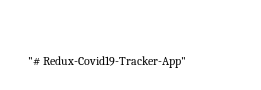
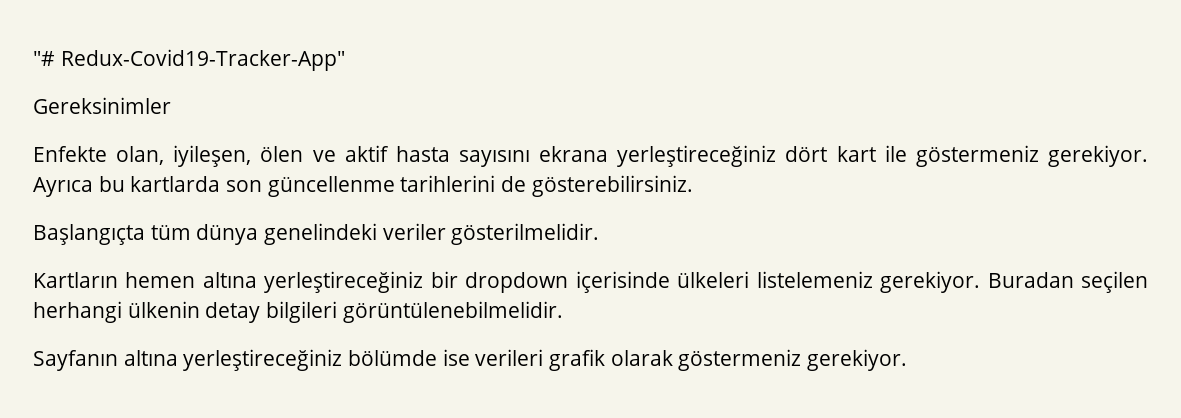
+ Gereksinimler
+ Enfekte olan, iyileşen, ölen ve aktif hasta sayısını ekrana yerleştireceğiniz dört kart ile göstermeniz gerekiyor. Ayrıca bu kartlarda son güncellenme tarihlerini de gösterebilirsiniz.
+ Başlangıçta tüm dünya genelindeki veriler gösterilmelidir.
+ Kartların hemen altına yerleştireceğiniz bir dropdown içerisinde ülkeleri listelemeniz gerekiyor. Buradan seçilen herhangi ülkenin detay bilgileri görüntülenebilmelidir.
+ Sayfanın altına yerleştireceğiniz bölümde ise verileri grafik olarak göstermeniz gerekiyor.

